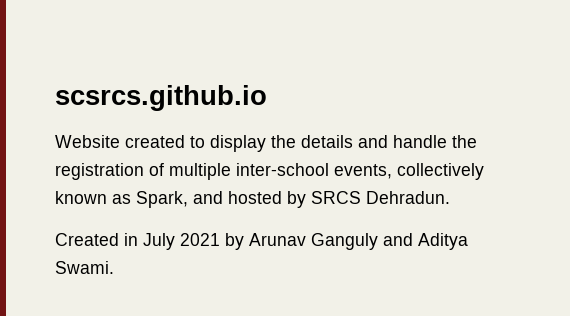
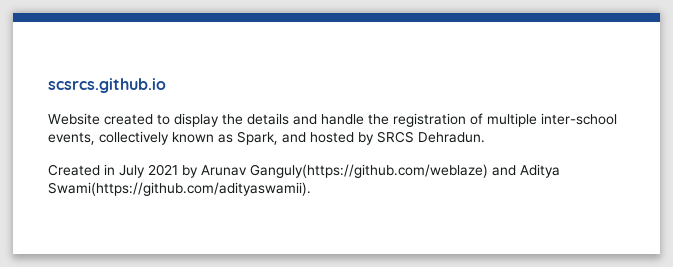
- Created in July 2021 by Arunav Ganguly and Aditya Swami.
+ Created in July 2021 by Arunav Ganguly(https://github.com/weblaze) and Aditya Swami(https://github.com/adityaswamii).

